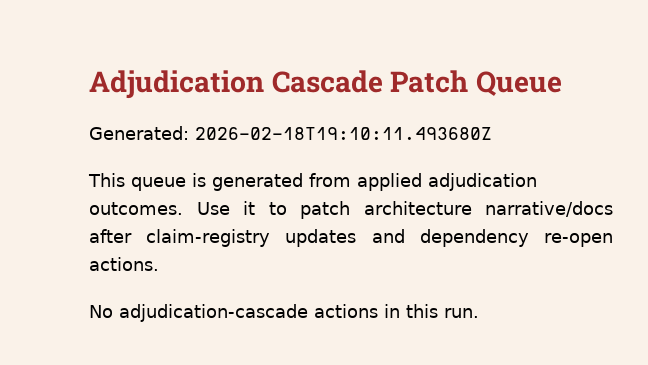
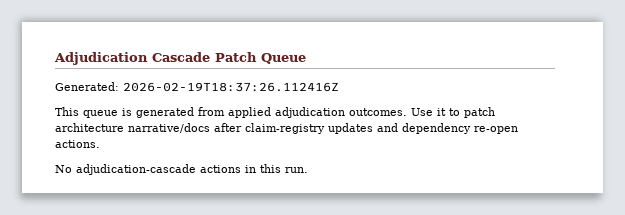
- Generated: 2026-02-18T19:10:11.493680Z
+ Generated: 2026-02-19T18:37:26.112416Z

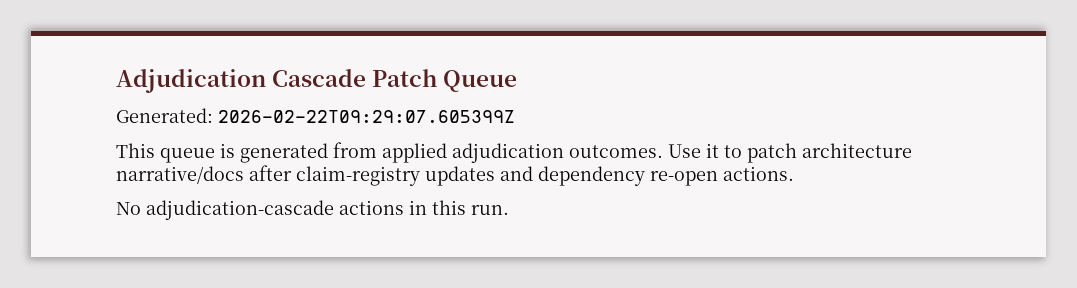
- Generated: 2026-02-19T18:37:26.112416Z
+ Generated: 2026-02-22T09:29:07.605399Z

